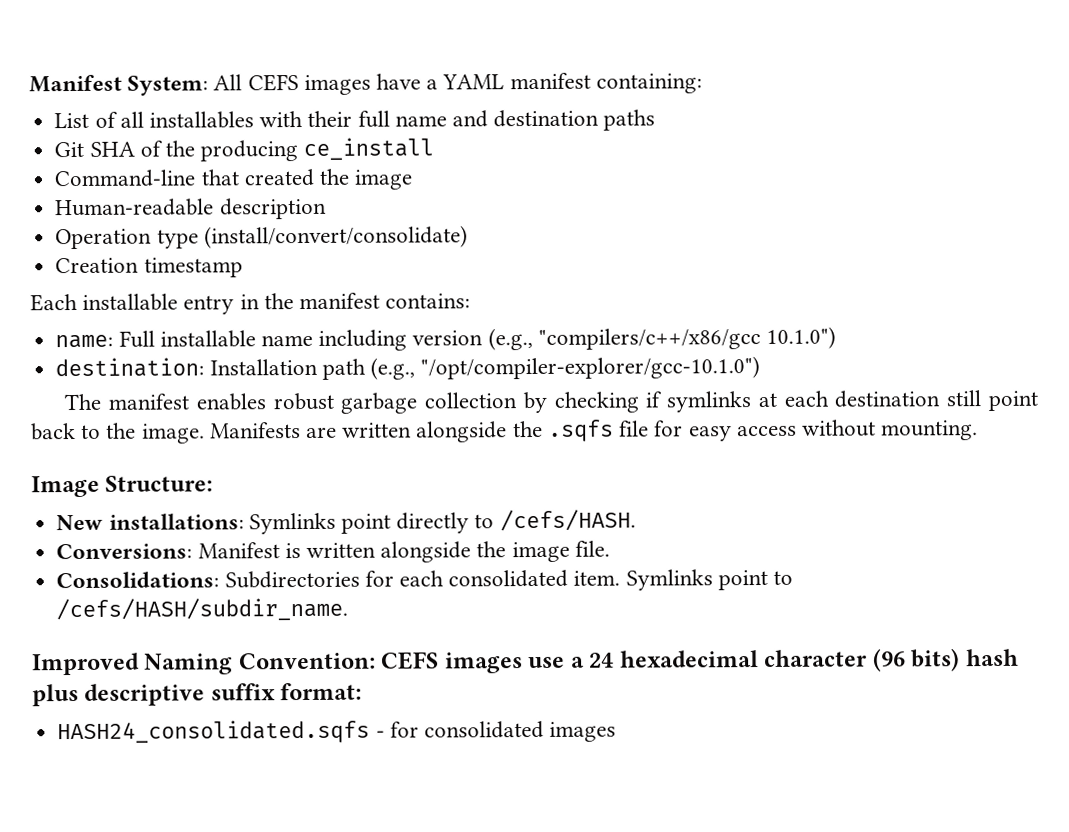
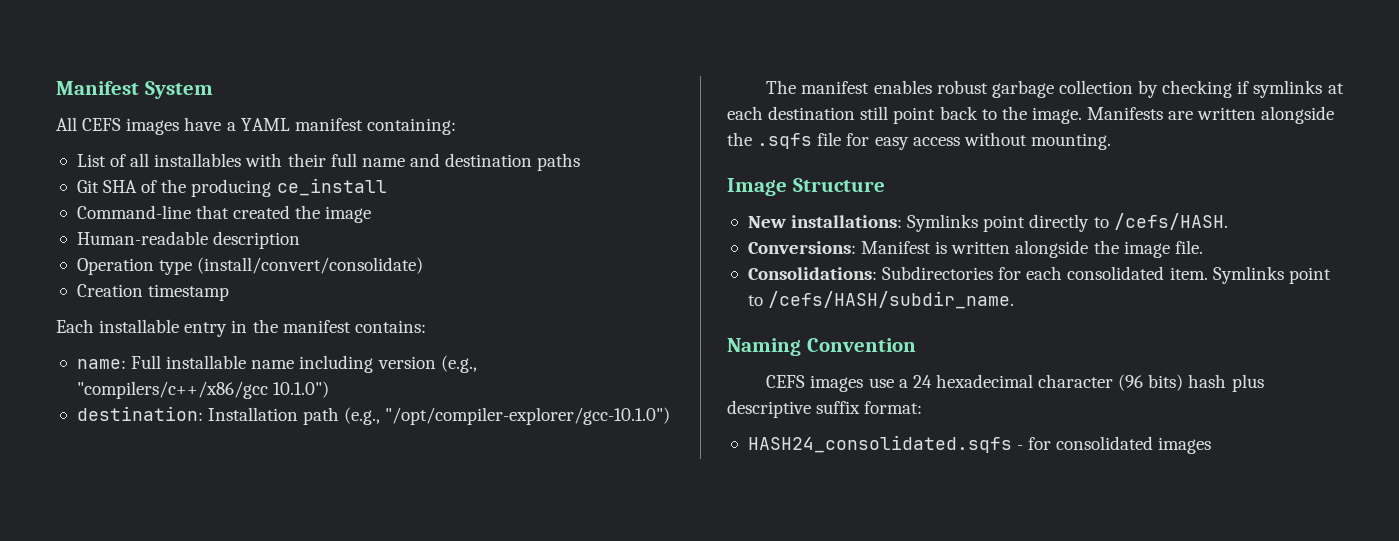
- Manifest System: All CEFS images have a YAML manifest containing:
+ Manifest System
+ All CEFS images have a YAML manifest containing:
- Image Structure:
+ Image Structure
- Improved Naming Convention: CEFS images use a 24 hexadecimal character (96 bits) hash plus descriptive suffix format:
+ Naming Convention
+ CEFS images use a 24 hexadecimal character (96 bits) hash plus descriptive suffix format:

